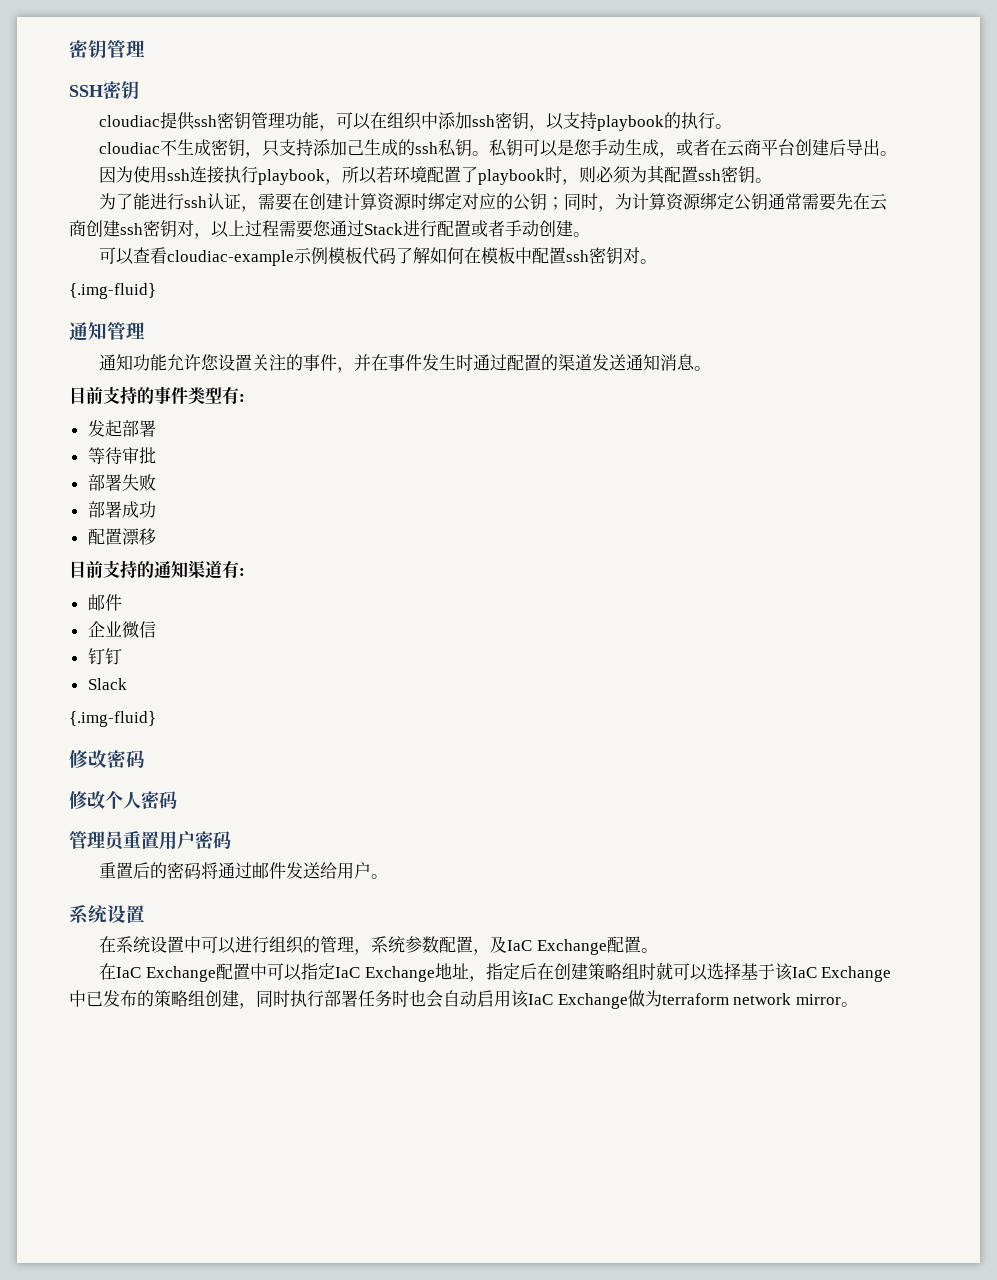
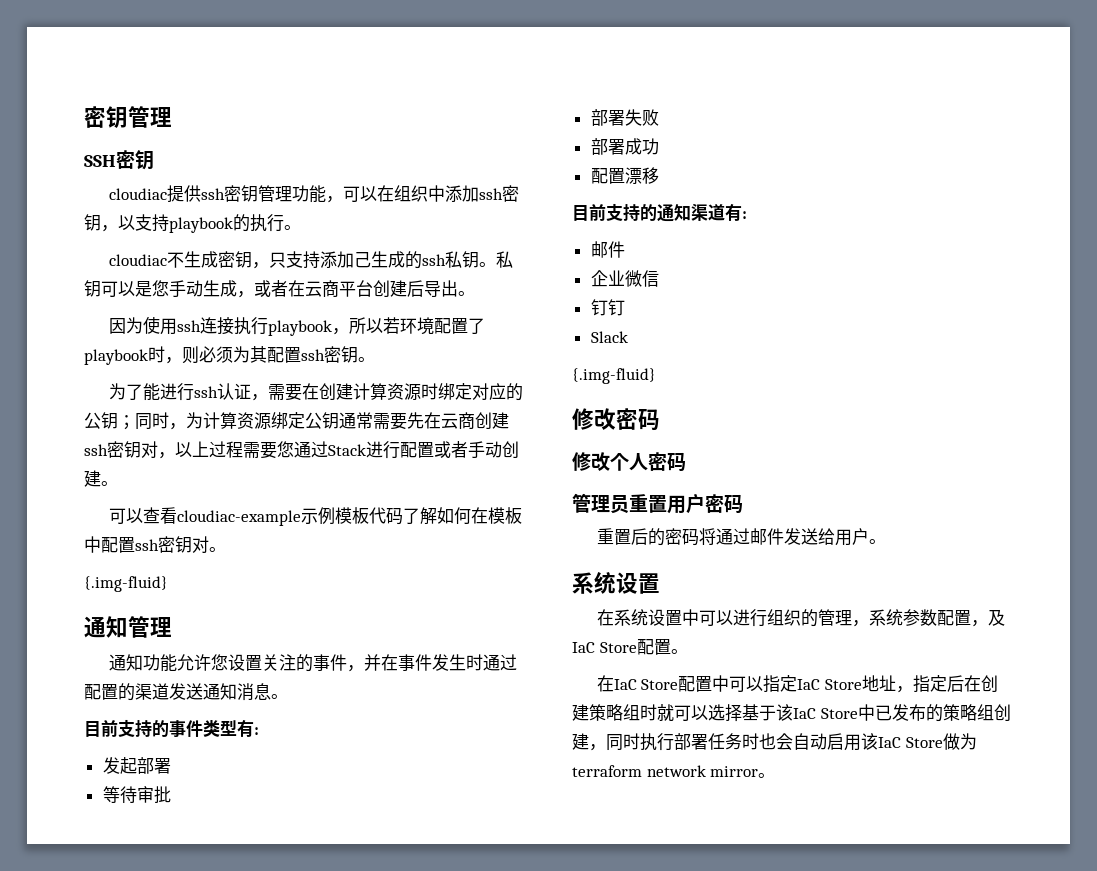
- 在系统设置中可以进行组织的管理，系统参数配置，及IaC Exchange配置。
+ 在系统设置中可以进行组织的管理，系统参数配置，及IaC Store配置。
- 在IaC Exchange配置中可以指定IaC Exchange地址，指定后在创建策略组时就可以选择基于该IaC Exchange中已发布的策略组创建，同时执行部署任务时也会自动启用该IaC Exchange做为terraform network mirror。
+ 在IaC Store配置中可以指定IaC Store地址，指定后在创建策略组时就可以选择基于该IaC Store中已发布的策略组创建，同时执行部署任务时也会自动启用该IaC Store做为terraform network mirror。

